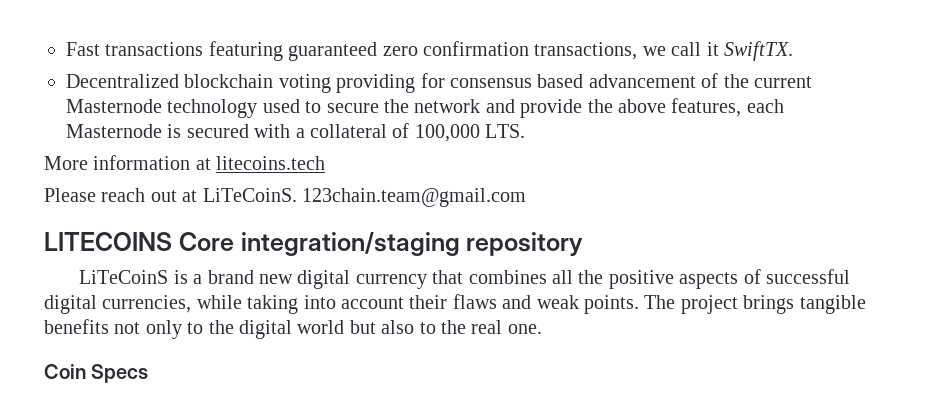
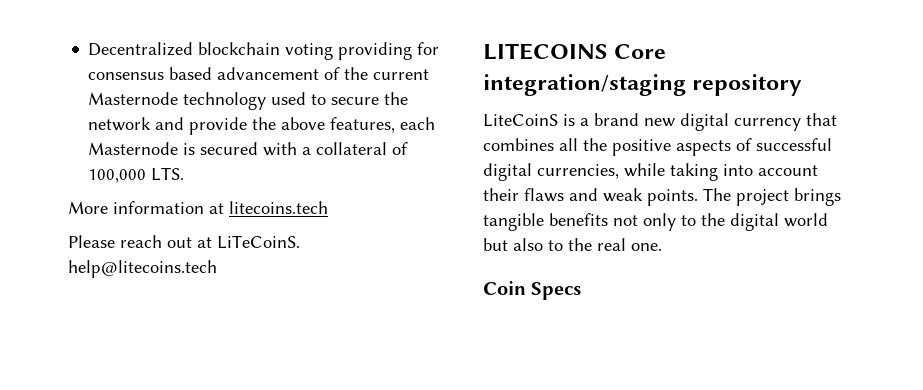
- Fast transactions featuring guaranteed zero confirmation transactions, we call it SwiftTX.
- Please reach out at LiTeCoinS. 123chain.team@gmail.com
+ Please reach out at LiTeCoinS. help@litecoins.tech
- LiTeCoinS is a brand new digital currency that combines all the positive aspects of successful digital currencies, while taking into account their flaws and weak points.
+ LiteCoinS is a brand new digital currency that combines all the positive aspects of successful digital currencies, while taking into account their flaws and weak points.

